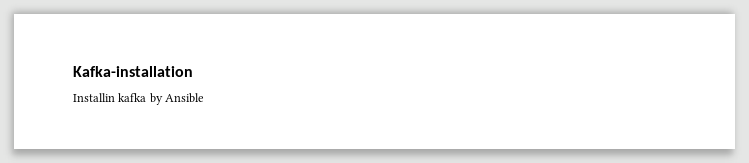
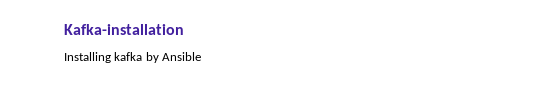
- Installin kafka by Ansible
+ Installing kafka by Ansible

